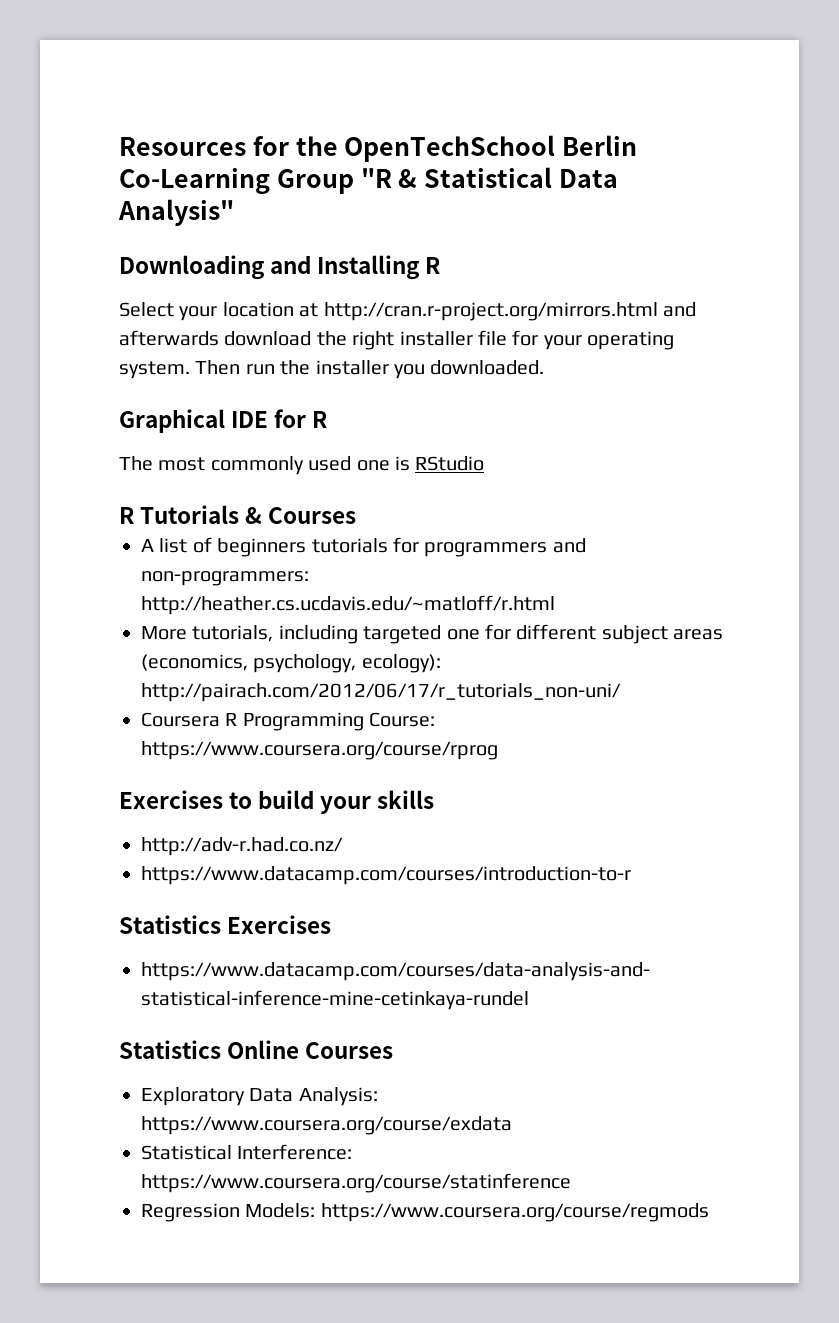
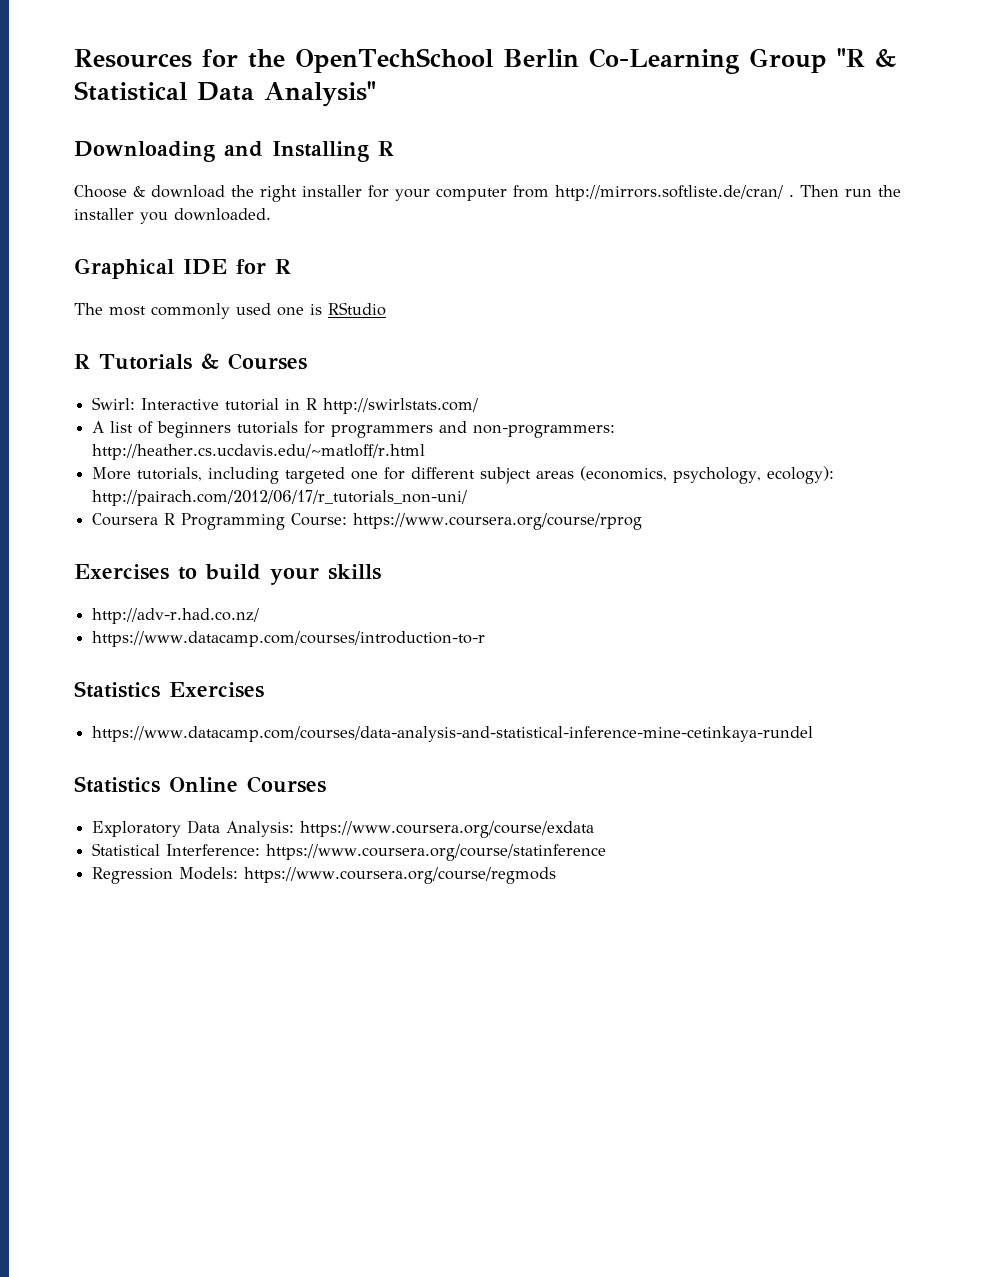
- Select your location at http://cran.r-project.org/mirrors.html and afterwards download the right installer file for your operating system.
+ Choose & download the right installer for your computer from http://mirrors.softliste.de/cran/ .
+ Swirl: Interactive tutorial in R http://swirlstats.com/

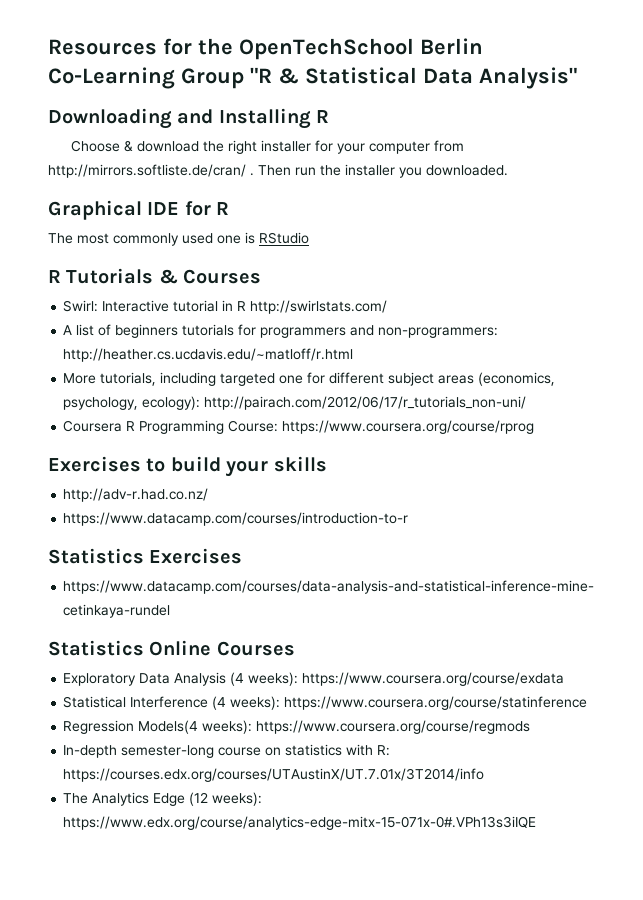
- Exploratory Data Analysis: https://www.coursera.org/course/exdata
+ Exploratory Data Analysis (4 weeks): https://www.coursera.org/course/exdata
- Statistical Interference: https://www.coursera.org/course/statinference
+ Statistical Interference (4 weeks): https://www.coursera.org/course/statinference
- Regression Models: https://www.coursera.org/course/regmods
+ Regression Models(4 weeks): https://www.coursera.org/course/regmods
+ In-depth semester-long course on statistics with R: https://courses.edx.org/courses/UTAustinX/UT.7.01x/3T2014/info
+ The Analytics Edge (12 weeks): https://www.edx.org/course/analytics-edge-mitx-15-071x-0#.VPh13s3iIQE

